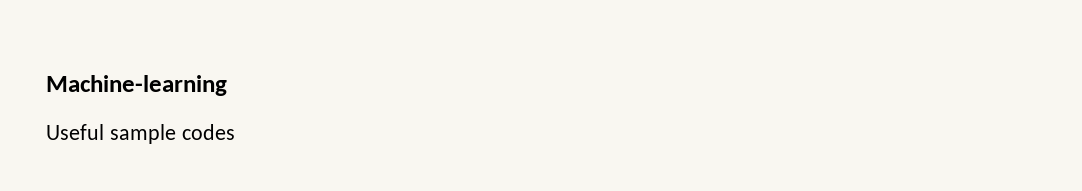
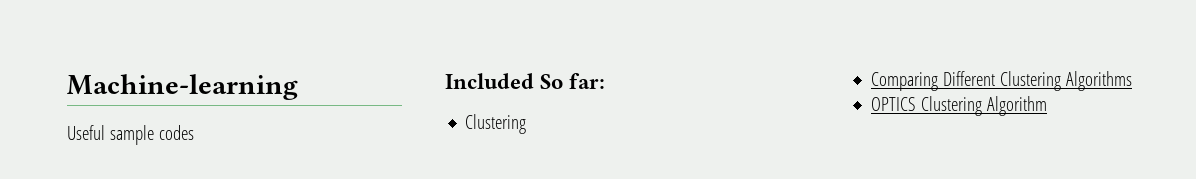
+ Included So far:
+ Clustering
+ Comparing Different Clustering Algorithms
+ OPTICS Clustering Algorithm

